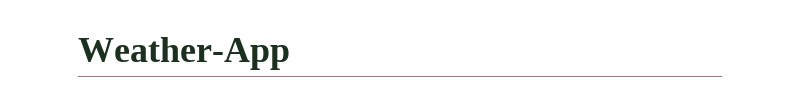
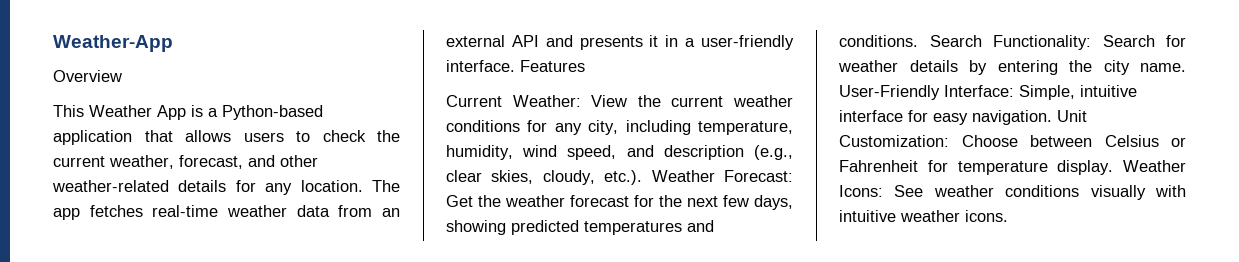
+ Overview
+ This Weather App is a Python-based application that allows users to check the current weather, forecast, and other weather-related details for any location. The app fetches real-time weather data from an external API and presents it in a user-friendly interface. Features
+ Current Weather: View the current weather conditions for any city, including temperature, humidity, wind speed, and description (e.g., clear skies, cloudy, etc.). Weather Forecast: Get the weather forecast for the next few days, showing predicted temperatures and conditions. Search Functionality: Search for weather details by entering the city name. User-Friendly Interface: Simple, intuitive interface for easy navigation. Unit Customization: Choose between Celsius or Fahrenheit for temperature display. Weather Icons: See weather conditions visually with intuitive weather icons.

